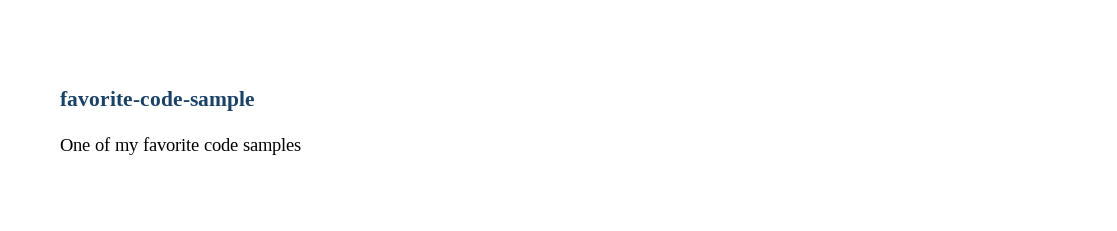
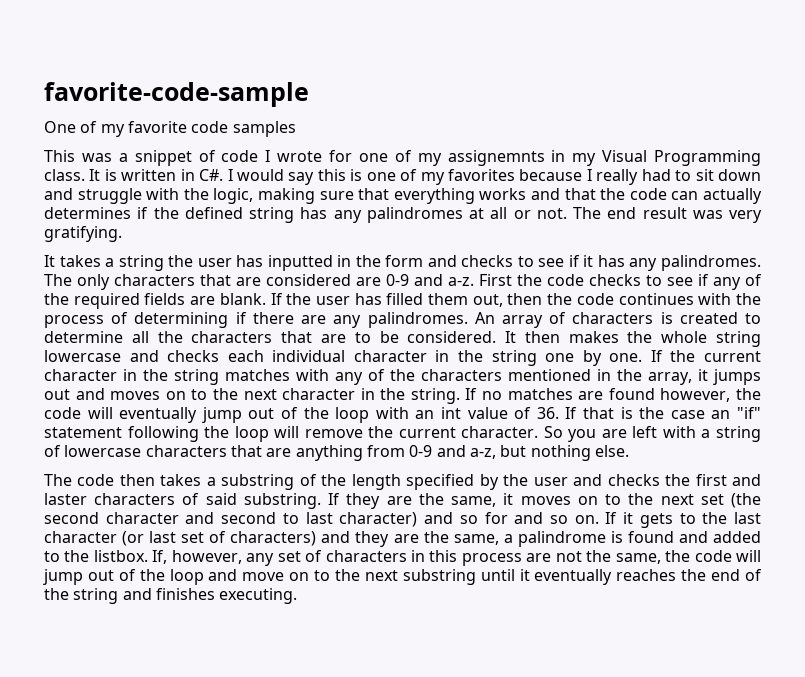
+ This was a snippet of code I wrote for one of my assignemnts in my Visual Programming class. It is written in C#. I would say this is one of my favorites because I really had to sit down and struggle with the logic, making sure that everything works and that the code can actually determines if the defined string has any palindromes at all or not. The end result was very gratifying.
+ It takes a string the user has inputted in the form and checks to see if it has any palindromes. The only characters that are considered are 0-9 and a-z. First the code checks to see if any of the required fields are blank. If the user has filled them out, then the code continues with the process of determining if there are any palindromes. An array of characters is created to determine all the characters that are to be considered. It then makes the whole string lowercase and checks each individual character in the string one by one. If the current character in the string matches with any of the characters mentioned in the array, it jumps out and moves on to the next character in the string. If no matches are found however, the code will eventually jump out of the loop with an int value of 36. If that is the case an "if" statement following the loop will remove the current character. So you are left with a string of lowercase characters that are anything from 0-9 and a-z, but nothing else.
+ The code then takes a substring of the length specified by the user and checks the first and laster characters of said substring. If they are the same, it moves on to the next set (the second character and second to last character) and so for and so on. If it gets to the last character (or last set of characters) and they are the same, a palindrome is found and added to the listbox. If, however, any set of characters in this process are not the same, the code will jump out of the loop and move on to the next substring until it eventually reaches the end of the string and finishes executing.

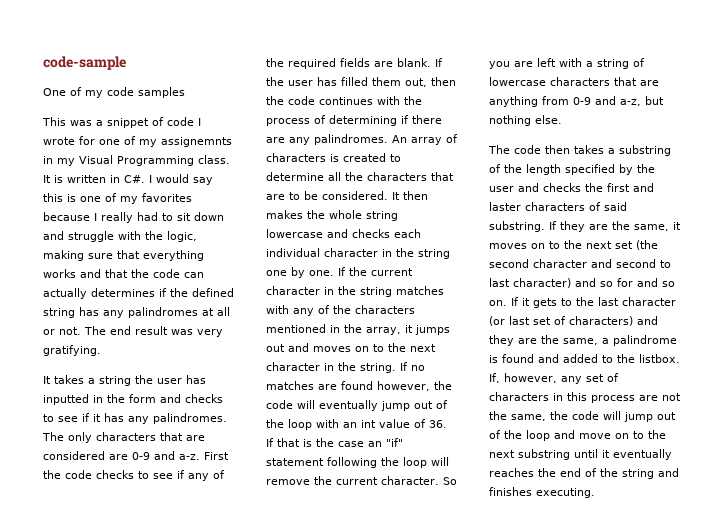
- favorite-code-sample
+ code-sample
- One of my favorite code samples
+ One of my code samples

